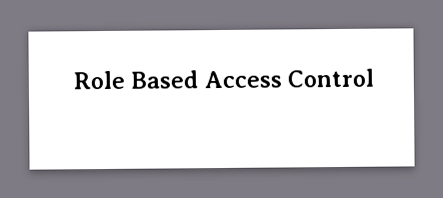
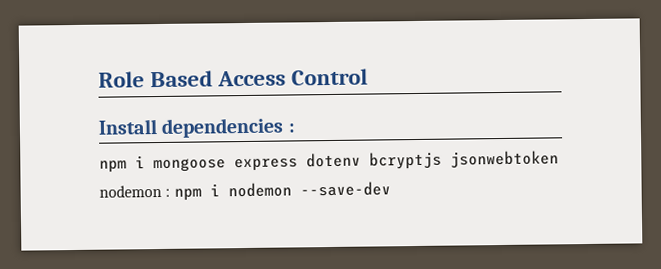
+ Install dependencies :
+ npm i mongoose express dotenv bcryptjs jsonwebtoken
+ nodemon : npm i nodemon --save-dev

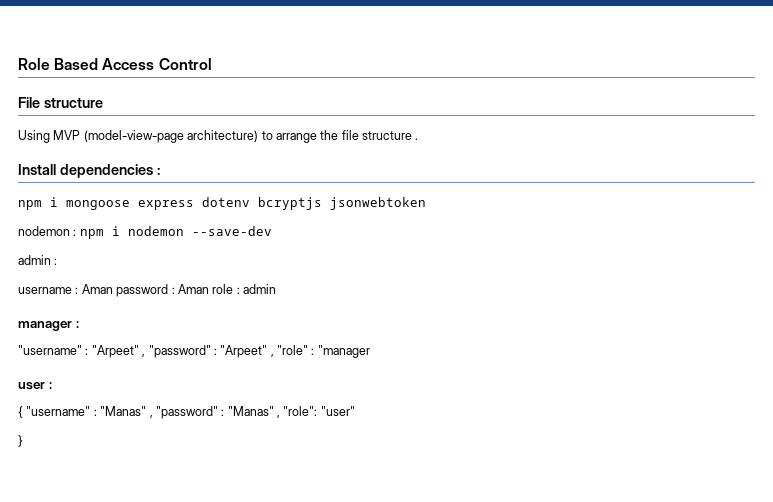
+ File structure
+ Using MVP (model-view-page architecture) to arrange the file structure .
+ admin :
+ username : Aman password : Aman role : admin
+ manager :
+ "username" : "Arpeet" , "password" : "Arpeet" , "role" : "manager
+ user :
+ { "username" : "Manas" , "password" : "Manas" , "role": "user"
+ }

